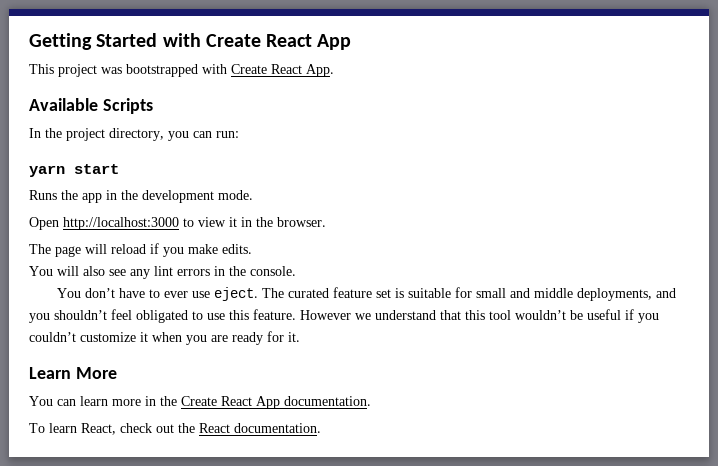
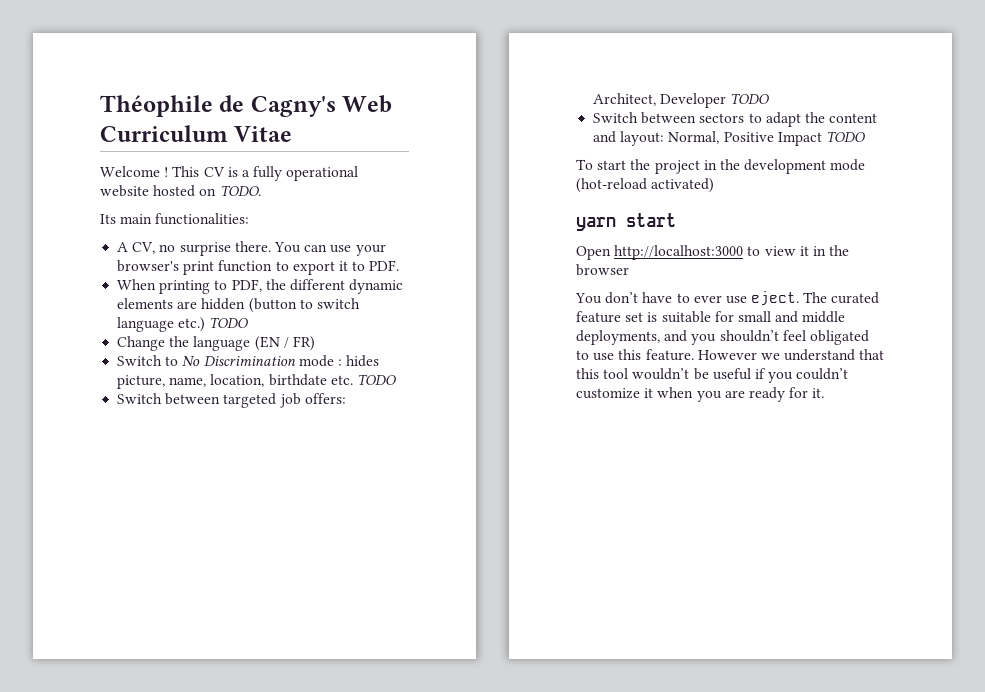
- Getting Started with Create React App
- This project was bootstrapped with Create React App.
- Available Scripts
- In the project directory, you can run:
+ Théophile de Cagny's Web Curriculum Vitae
+ Welcome ! This CV is a fully operational website hosted on TODO.
+ Its main functionalities:
+ A CV, no surprise there. You can use your browser's print function to export it to PDF.
+ When printing to PDF, the different dynamic elements are hidden (button to switch language etc.) TODO
+ Change the language (EN / FR)
+ Switch to No Discrimination mode : hides picture, name, location, birthdate etc. TODO
+ Switch between targeted job offers: Architect, Developer TODO
+ Switch between sectors to adapt the content and layout: Normal, Positive Impact TODO
+ To start the project in the development mode (hot-reload activated)
  yarn start
- Runs the app in the development mode.
- Open http://localhost:3000 to view it in the browser.
- The page will reload if you make edits.
- You will also see any lint errors in the console.
+ Open http://localhost:3000 to view it in the browser
- Learn More
- You can learn more in the Create React App documentation.
- To learn React, check out the React documentation.

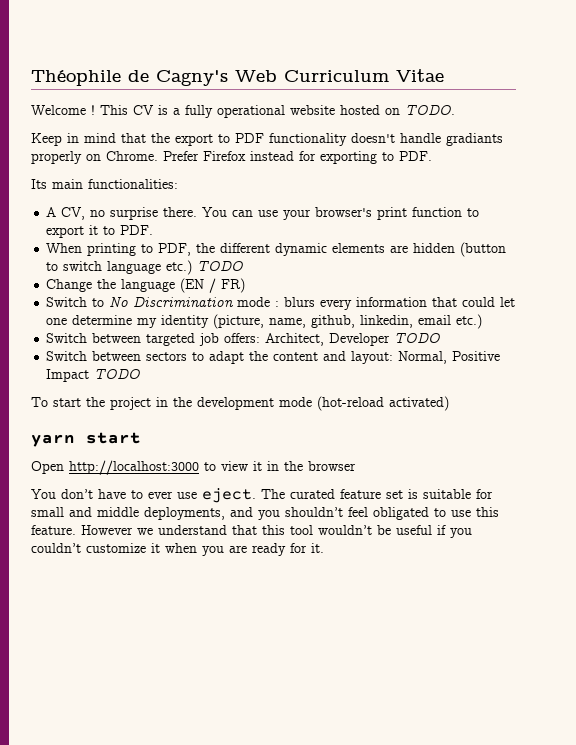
+ Keep in mind that the export to PDF functionality doesn't handle gradiants properly on Chrome. Prefer Firefox instead for exporting to PDF.
- Switch to No Discrimination mode : hides picture, name, location, birthdate etc. TODO
+ Switch to No Discrimination mode : blurs every information that could let one determine my identity (picture, name, github, linkedin, email etc.)

